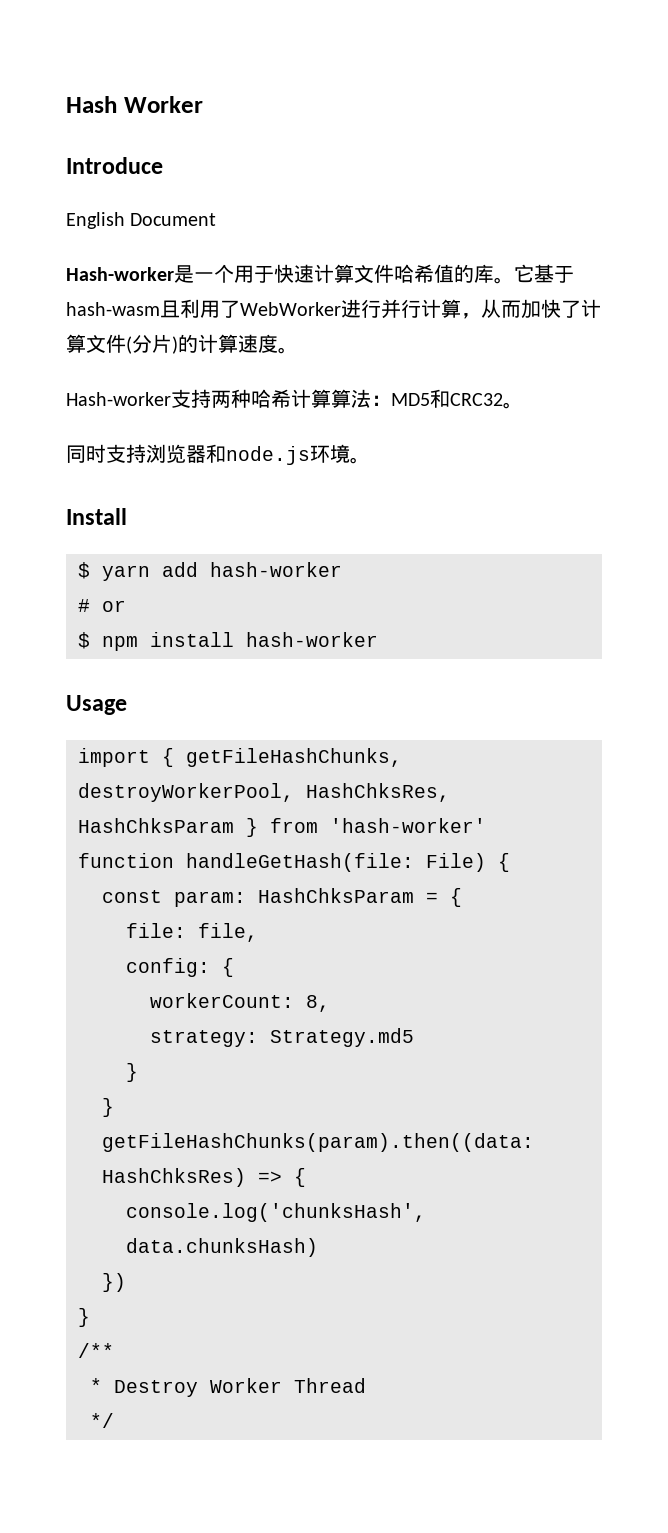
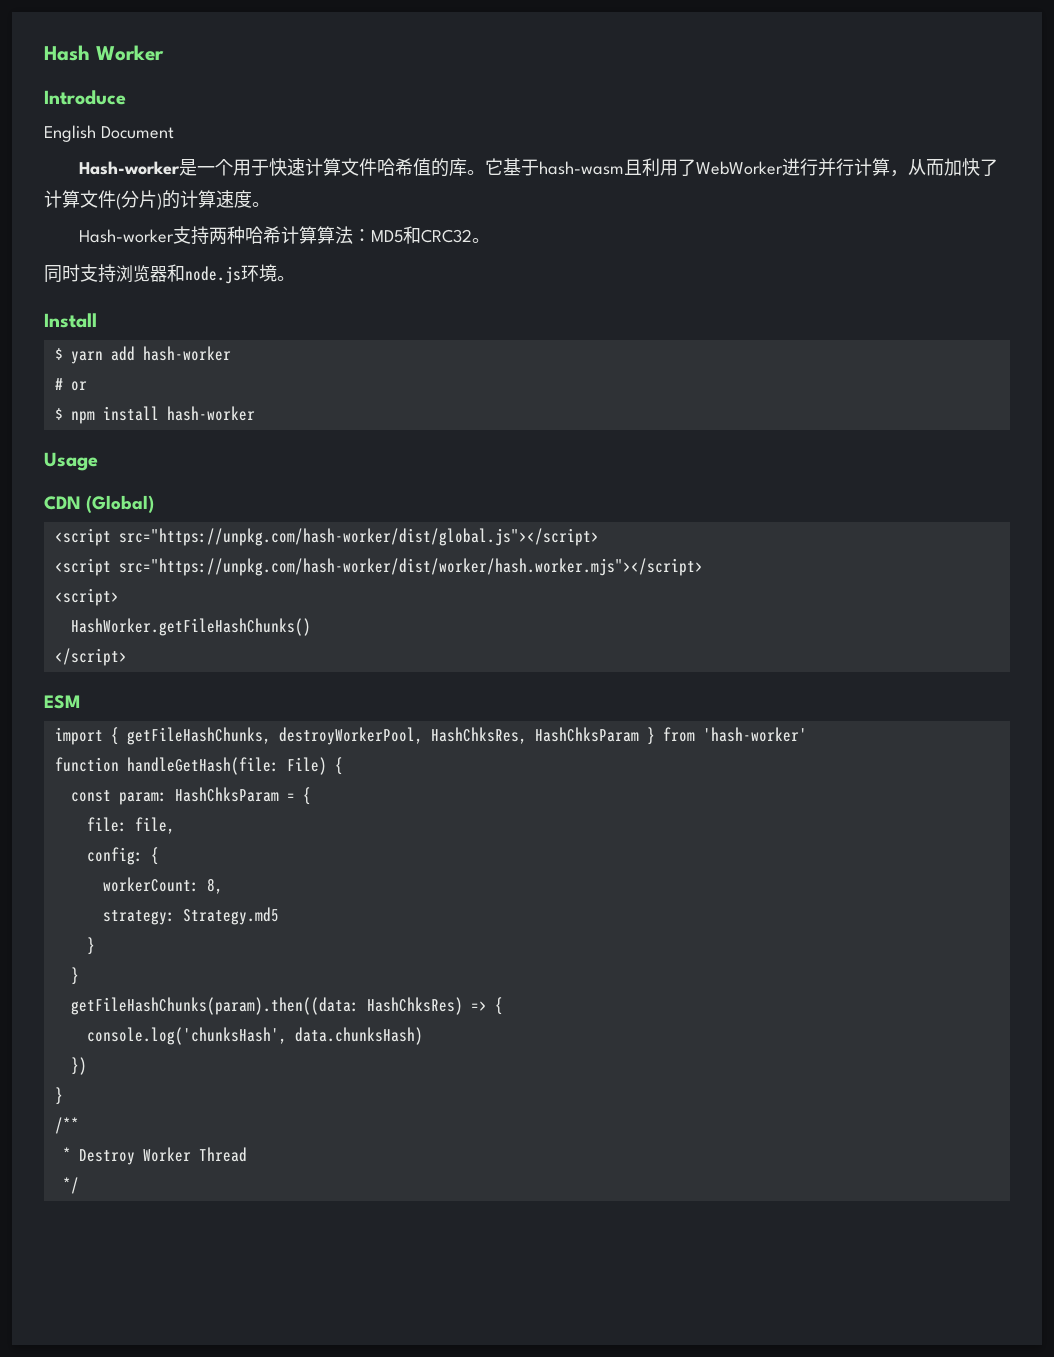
+ CDN (Global)
+ <script src="https://unpkg.com/hash-worker/dist/global.js"></script>
+ <script src="https://unpkg.com/hash-worker/dist/worker/hash.worker.mjs"></script>
+ <script>
+ HashWorker.getFileHashChunks()
+ </script>
+ ESM

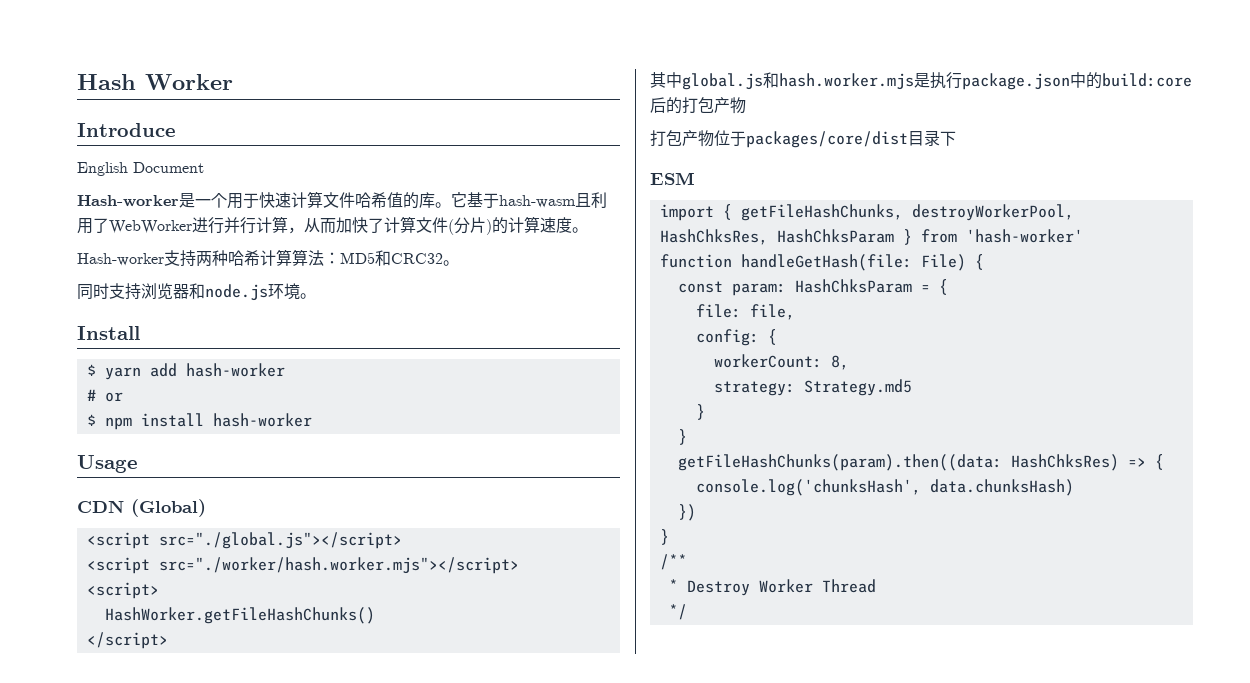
- <script src="https://unpkg.com/hash-worker/dist/global.js"></script>
- <script src="https://unpkg.com/hash-worker/dist/worker/hash.worker.mjs"></script>
+ <script src="./global.js"></script>
+ <script src="./worker/hash.worker.mjs"></script>
+ 其中global.js和hash.worker.mjs是执行package.json中的build:core后的打包产物
+ 打包产物位于packages/core/dist目录下

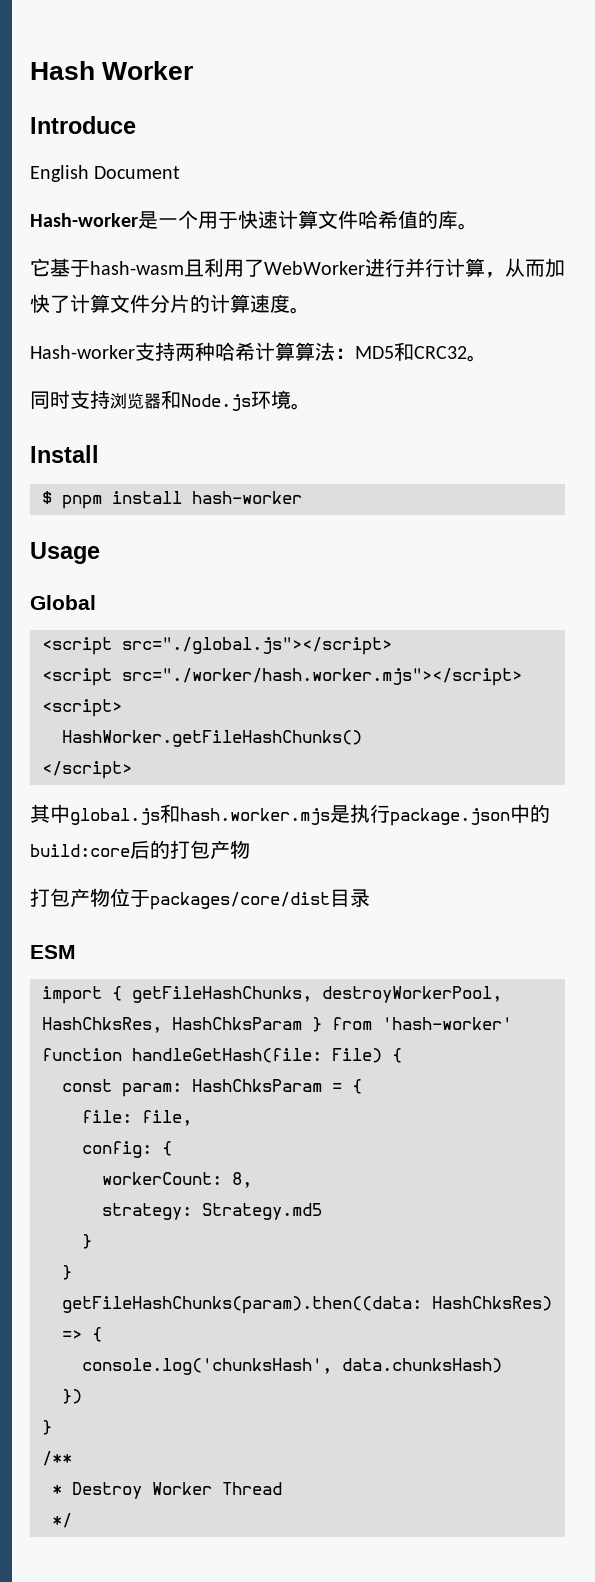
- Hash-worker是一个用于快速计算文件哈希值的库。它基于hash-wasm且利用了WebWorker进行并行计算，从而加快了计算文件(分片)的计算速度。
+ Hash-worker是一个用于快速计算文件哈希值的库。
+ 它基于hash-wasm且利用了WebWorker进行并行计算，从而加快了计算文件分片的计算速度。
- 同时支持浏览器和node.js环境。
+ 同时支持浏览器和Node.js环境。
- $ yarn add hash-worker
- # or
- $ npm install hash-worker
+ $ pnpm install hash-worker
- CDN (Global)
+ Global
- 打包产物位于packages/core/dist目录下
+ 打包产物位于packages/core/dist目录

